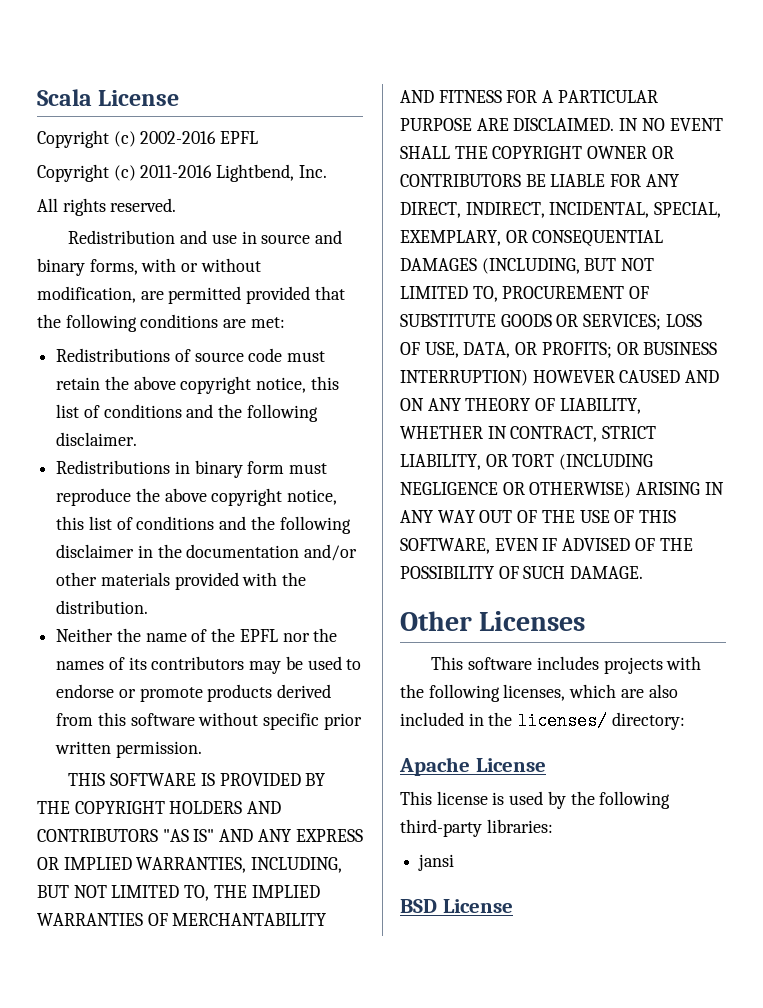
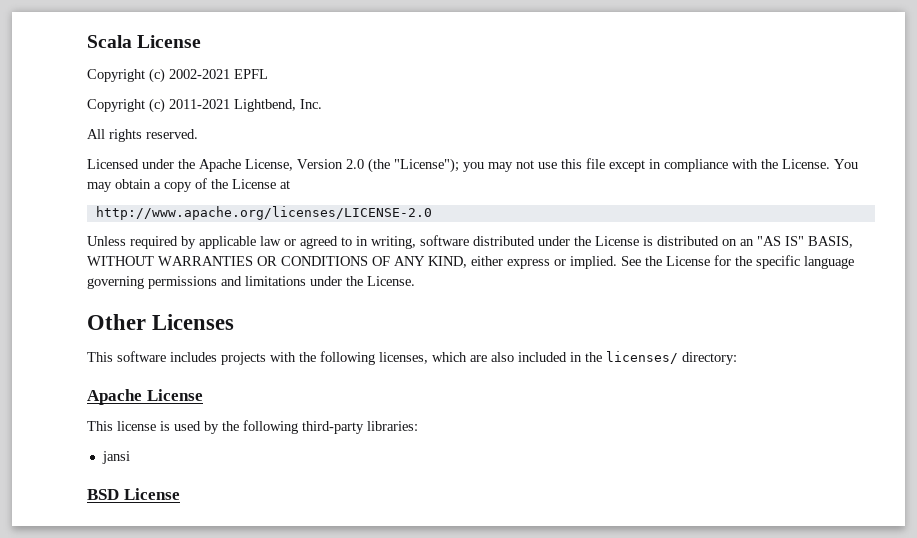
- Copyright (c) 2002-2016 EPFL
+ Copyright (c) 2002-2021 EPFL
- Copyright (c) 2011-2016 Lightbend, Inc.
+ Copyright (c) 2011-2021 Lightbend, Inc.
- Redistribution and use in source and binary forms, with or without modification, are permitted provided that the following conditions are met:
- Redistributions of source code must retain the above copyright notice, this list of conditions and the following disclaimer.
- Redistributions in binary form must reproduce the above copyright notice, this list of conditions and the following disclaimer in the documentation and/or other materials provided with the distribution.
- Neither the name of the EPFL nor the names of its contributors may be used to endorse or promote products derived from this software without specific prior written permission.
- THIS SOFTWARE IS PROVIDED BY THE COPYRIGHT HOLDERS AND CONTRIBUTORS "AS IS" AND ANY EXPRESS OR IMPLIED WARRANTIES, INCLUDING, BUT NOT LIMITED TO, THE IMPLIED WARRANTIES OF MERCHANTABILITY AND FITNESS FOR A PARTICULAR PURPOSE ARE DISCLAIMED. IN NO EVENT SHALL THE COPYRIGHT OWNER OR CONTRIBUTORS BE LIABLE FOR ANY DIRECT, INDIRECT, INCIDENTAL, SPECIAL, EXEMPLARY, OR CONSEQUENTIAL DAMAGES (INCLUDING, BUT NOT LIMITED TO, PROCUREMENT OF SUBSTITUTE GOODS OR SERVICES; LOSS OF USE, DATA, OR PROFITS; OR BUSINESS INTERRUPTION) HOWEVER CAUSED AND ON ANY THEORY OF LIABILITY, WHETHER IN CONTRACT, STRICT LIABILITY, OR TORT (INCLUDING NEGLIGENCE OR OTHERWISE) ARISING IN ANY WAY OUT OF THE USE OF THIS SOFTWARE, EVEN IF ADVISED OF THE POSSIBILITY OF SUCH DAMAGE.
+ Licensed under the Apache License, Version 2.0 (the "License"); you may not use this file except in compliance with the License. You may obtain a copy of the License at
+ http://www.apache.org/licenses/LICENSE-2.0
+ Unless required by applicable law or agreed to in writing, software distributed under the License is distributed on an "AS IS" BASIS, WITHOUT WARRANTIES OR CONDITIONS OF ANY KIND, either express or implied. See the License for the specific language governing permissions and limitations under the License.

